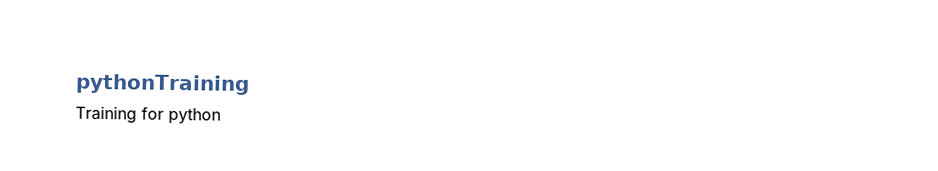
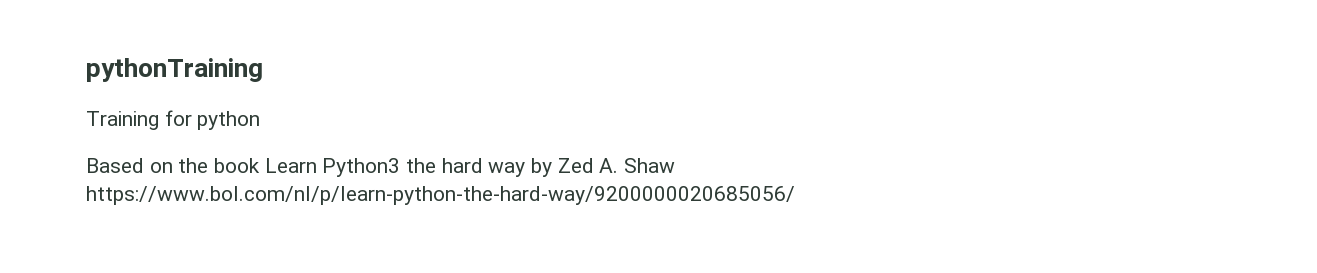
+ Based on the book Learn Python3 the hard way by Zed A. Shaw https://www.bol.com/nl/p/learn-python-the-hard-way/9200000020685056/

